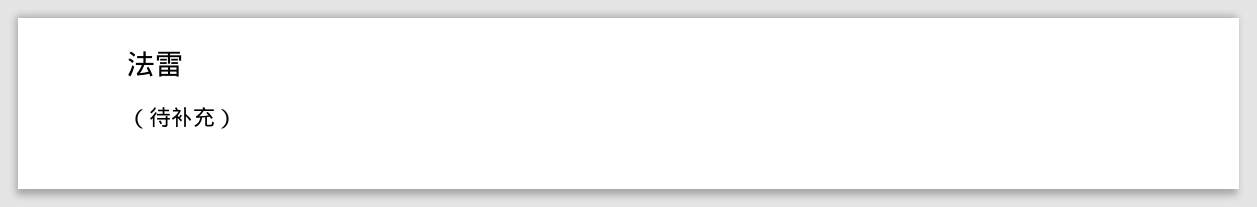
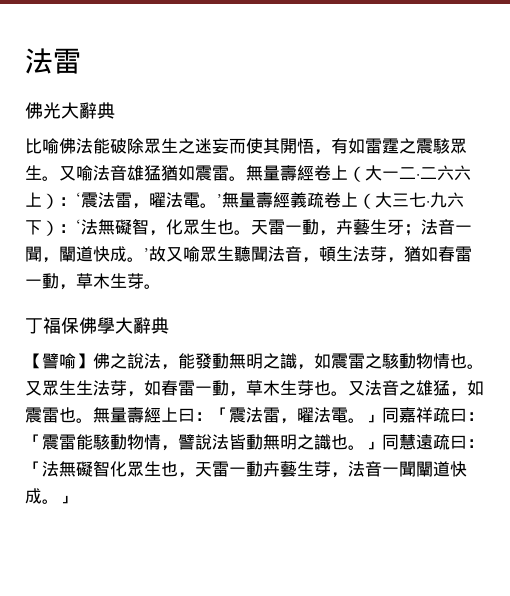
- （待补充）
+ 佛光大辭典
+ 比喻佛法能破除眾生之迷妄而使其開悟，有如雷霆之震駭眾生。又喻法音雄猛猶如震雷。無量壽經卷上（大一二·二六六上）：‘震法雷，曜法電。’無量壽經義疏卷上（大三七·九六下）：‘法無礙智，化眾生也。天雷一動，卉藝生牙；法音一聞，闡道快成。’故又喻眾生聽聞法音，頓生法芽，猶如春雷一動，草木生芽。
+ 丁福保佛學大辭典
+ 【譬喻】佛之說法，能發動無明之識，如震雷之駭動物情也。又眾生生法芽，如春雷一動，草木生芽也。又法音之雄猛，如震雷也。無量壽經上曰：「震法雷，曜法電。」同嘉祥疏曰：「震雷能駭動物情，譬說法皆動無明之識也。」同慧遠疏曰：「法無礙智化眾生也，天雷一動卉藝生芽，法音一聞闡道快成。」

